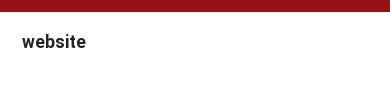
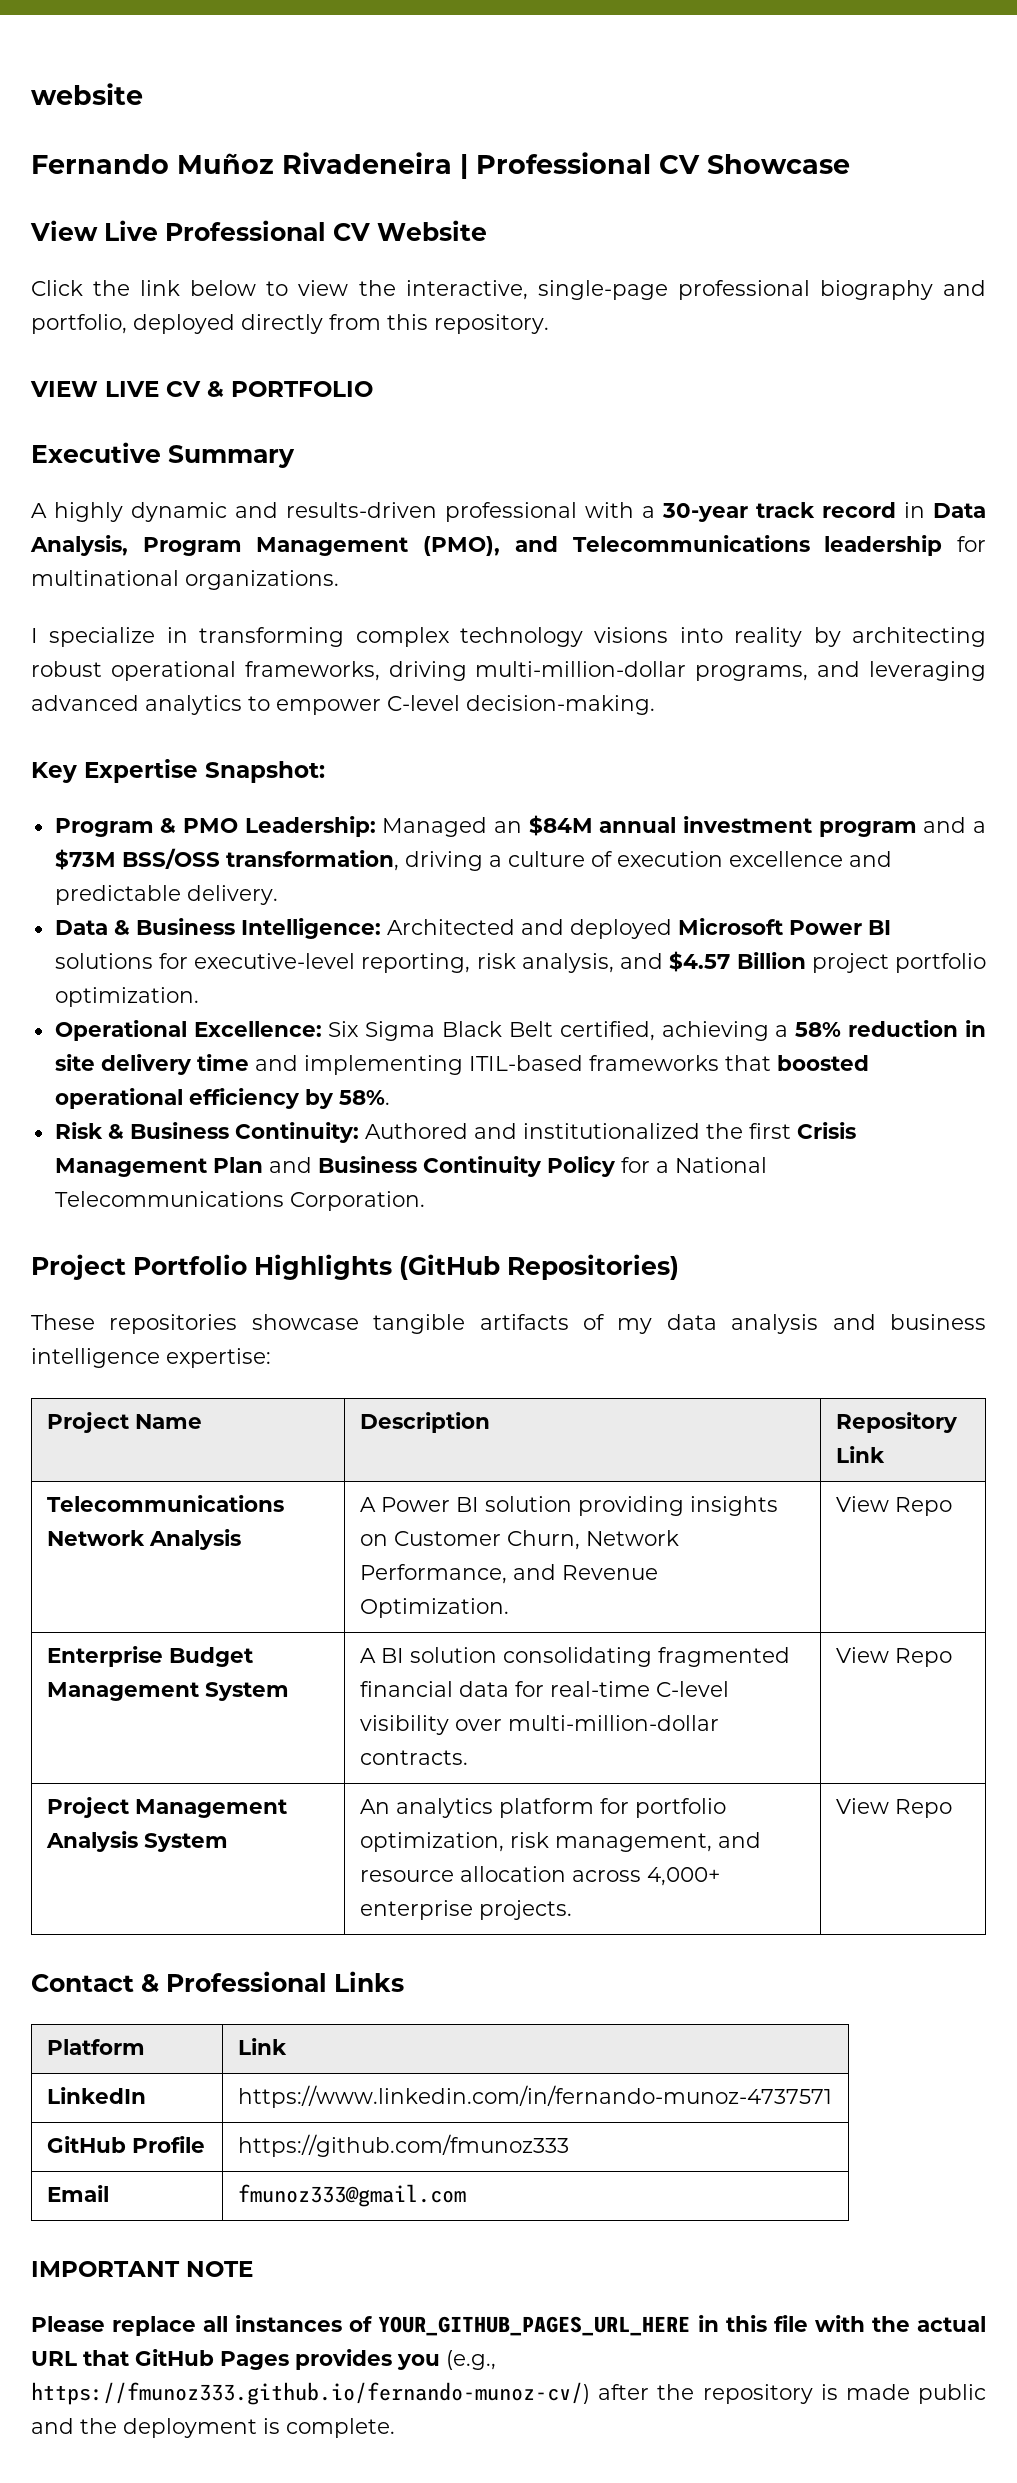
+ Fernando Muñoz Rivadeneira | Professional CV Showcase
+ View Live Professional CV Website
+ Click the link below to view the interactive, single-page professional biography and portfolio, deployed directly from this repository.
+ VIEW LIVE CV & PORTFOLIO
+ Executive Summary
+ A highly dynamic and results-driven professional with a 30-year track record in Data Analysis, Program Management (PMO), and Telecommunications leadership for multinational organizations.
+ I specialize in transforming complex technology visions into reality by architecting robust operational frameworks, driving multi-million-dollar programs, and leveraging advanced analytics to empower C-level decision-making.
+ Key Expertise Snapshot:
+ Program & PMO Leadership: Managed an $84M annual investment program and a $73M BSS/OSS transformation, driving a culture of execution excellence and predictable delivery.
+ Data & Business Intelligence: Architected and deployed Microsoft Power BI solutions for executive-level reporting, risk analysis, and $4.57 Billion project portfolio optimization.
+ Operational Excellence: Six Sigma Black Belt certified, achieving a 58% reduction in site delivery time and implementing ITIL-based frameworks that boosted operational efficiency by 58%.
+ Risk & Business Continuity: Authored and institutionalized the first Crisis Management Plan and Business Continuity Policy for a National Telecommunications Corporation.
+ Project Portfolio Highlights (GitHub Repositories)
+ These repositories showcase tangible artifacts of my data analysis and business intelligence expertise:
+ Project Name | Description | Repository Link
+ Telecommunications Network Analysis | A Power BI solution providing insights on Customer Churn, Network Performance, and Revenue Optimization. | View Repo
+ Enterprise Budget Management System | A BI solution consolidating fragmented financial data for real-time C-level visibility over multi-million-dollar contracts. | View Repo
+ Project Management Analysis System | An analytics platform for portfolio optimization, risk management, and resource allocation across 4,000+ enterprise projects. | View Repo
+ Contact & Professional Links
+ Platform | Link
+ LinkedIn | https://www.linkedin.com/in/fernando-munoz-4737571
+ GitHub Profile | https://github.com/fmunoz333
+ Email | fmunoz333@gmail.com
+ IMPORTANT NOTE
+ Please replace all instances of YOUR_GITHUB_PAGES_URL_HERE in this file with the actual URL that GitHub Pages provides you (e.g., https://fmunoz333.github.io/fernando-munoz-cv/) after the repository is made public and the deployment is complete.

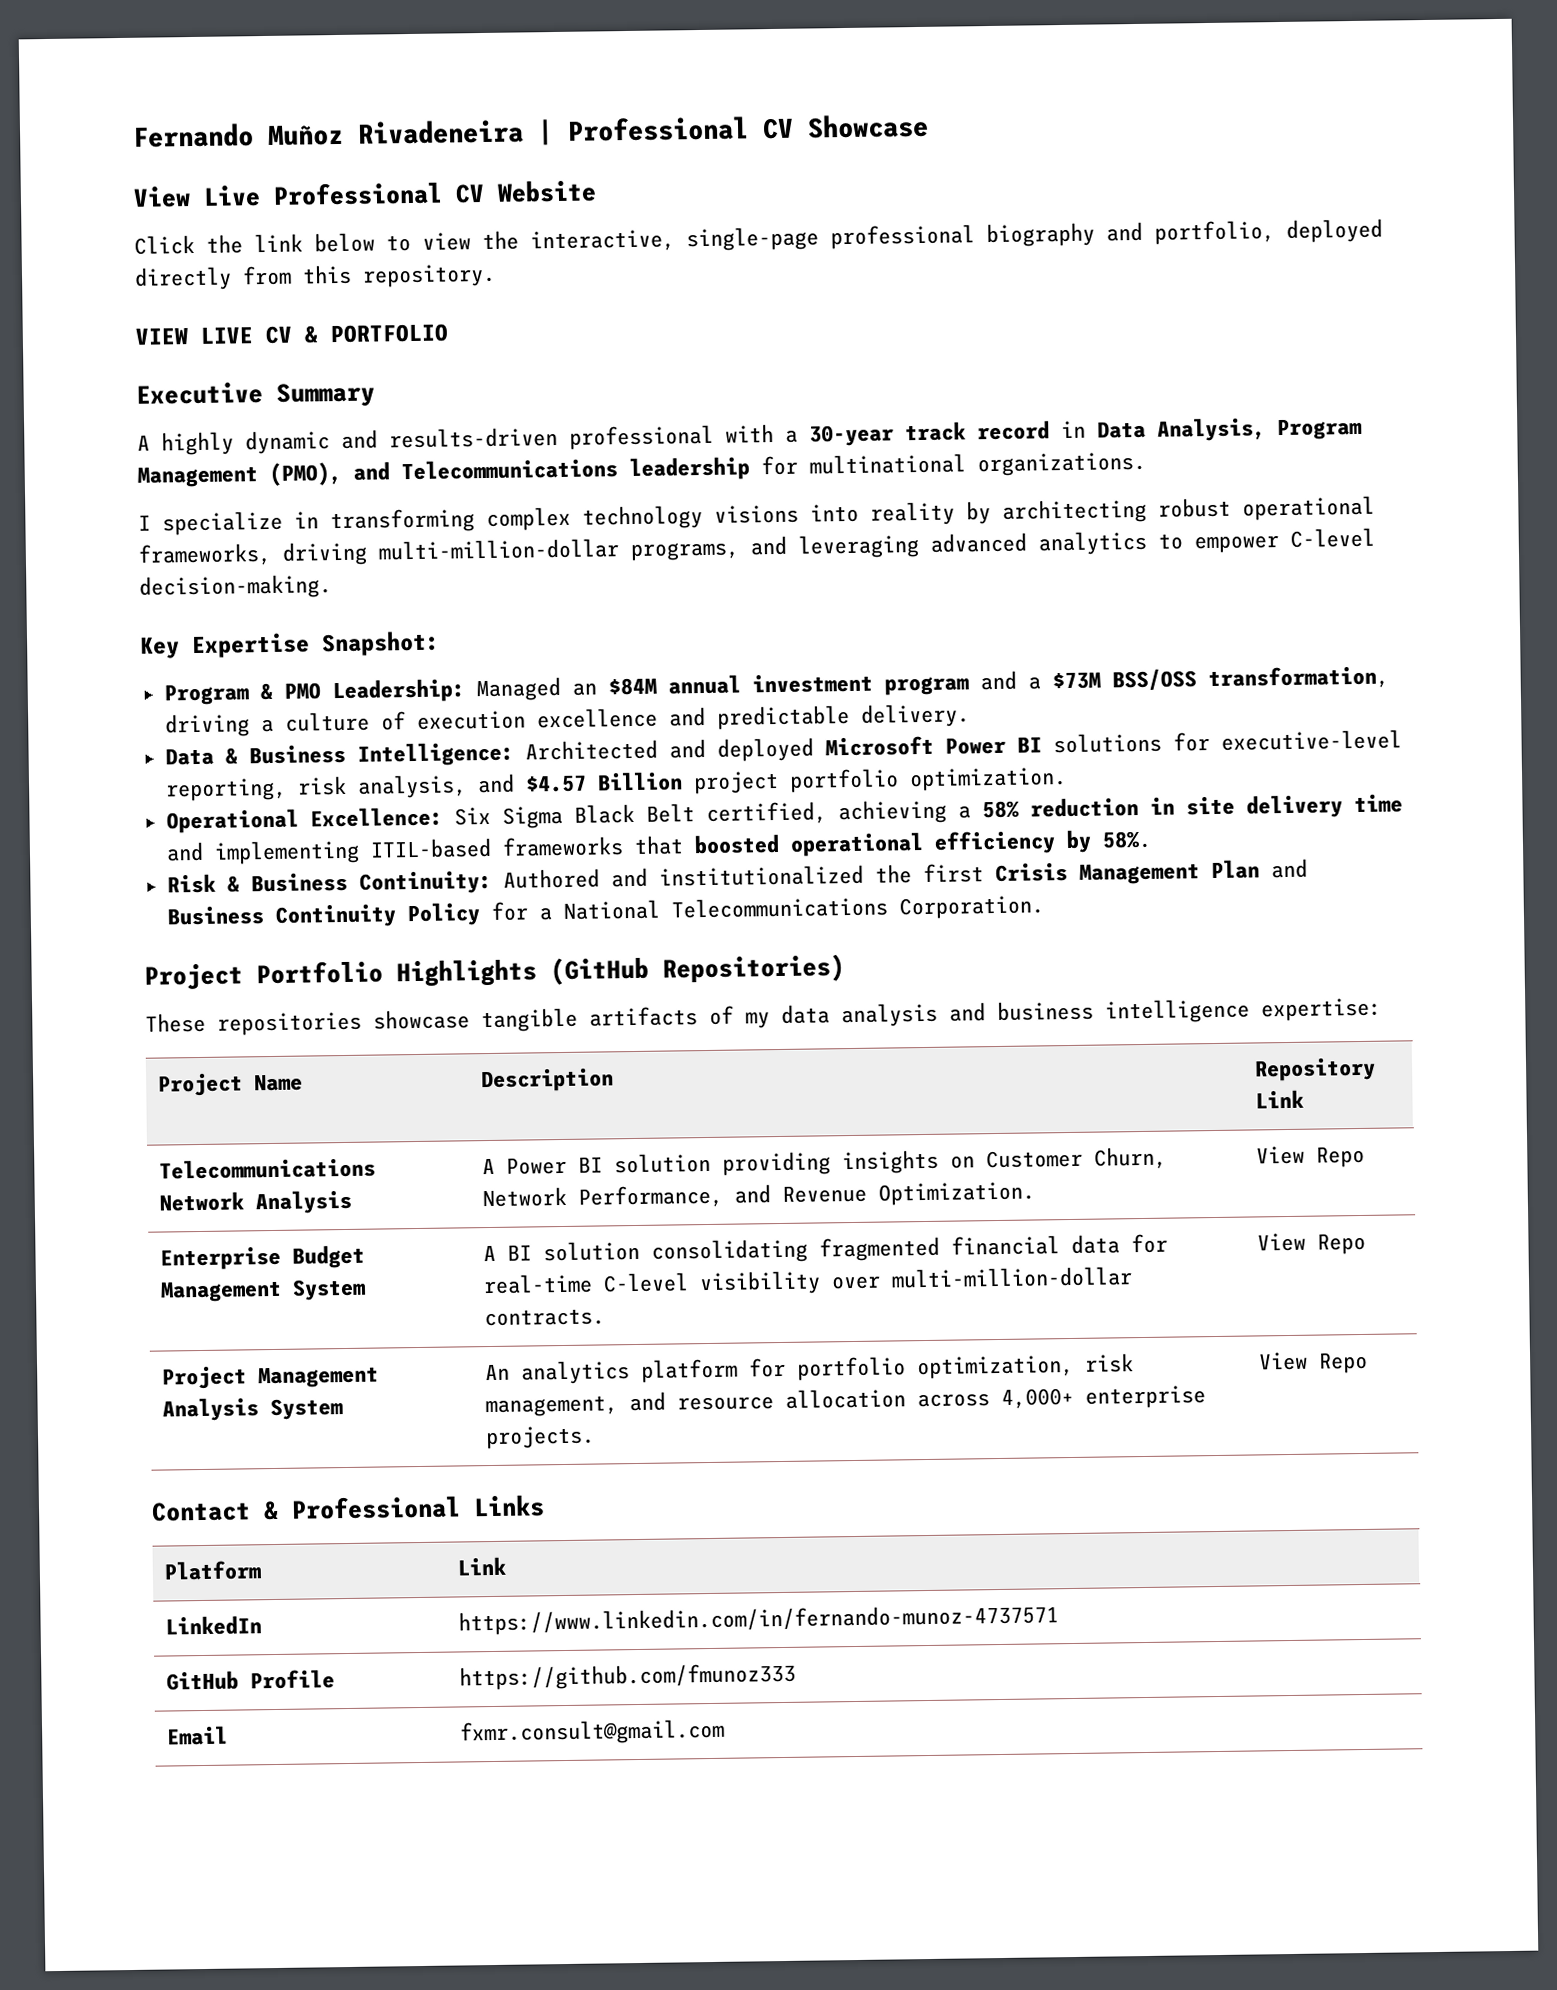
- website
- Email | fmunoz333@gmail.com
- IMPORTANT NOTE
- Please replace all instances of YOUR_GITHUB_PAGES_URL_HERE in this file with the actual URL that GitHub Pages provides you (e.g., https://fmunoz333.github.io/fernando-munoz-cv/) after the repository is made public and the deployment is complete.
+ Email | fxmr.consult@gmail.com

